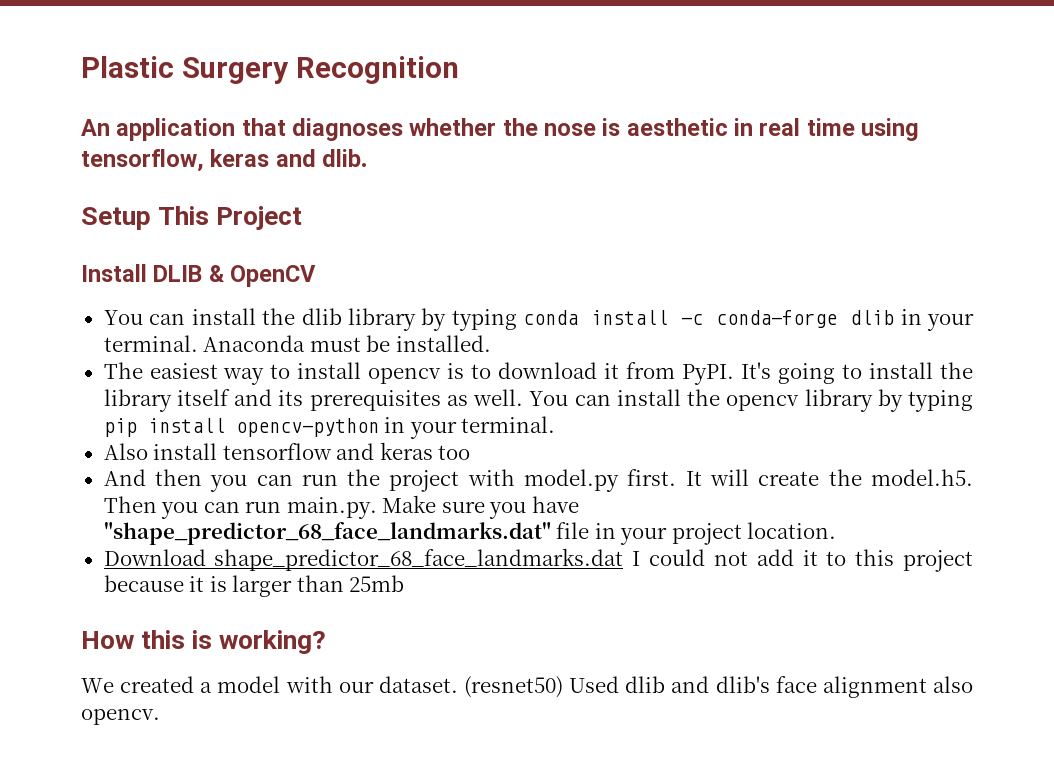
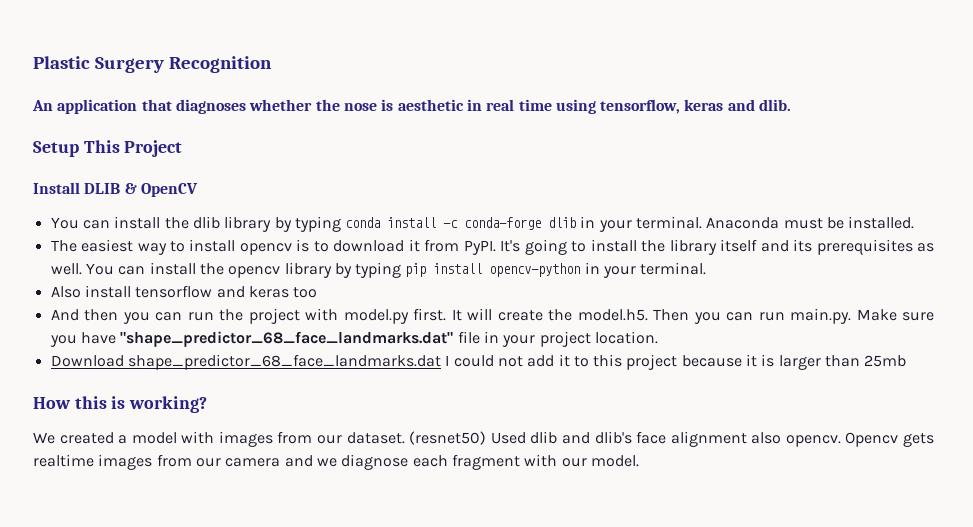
- We created a model with our dataset.
+ We created a model with images from our dataset.
+ Opencv gets realtime images from our camera and we diagnose each fragment with our model.

